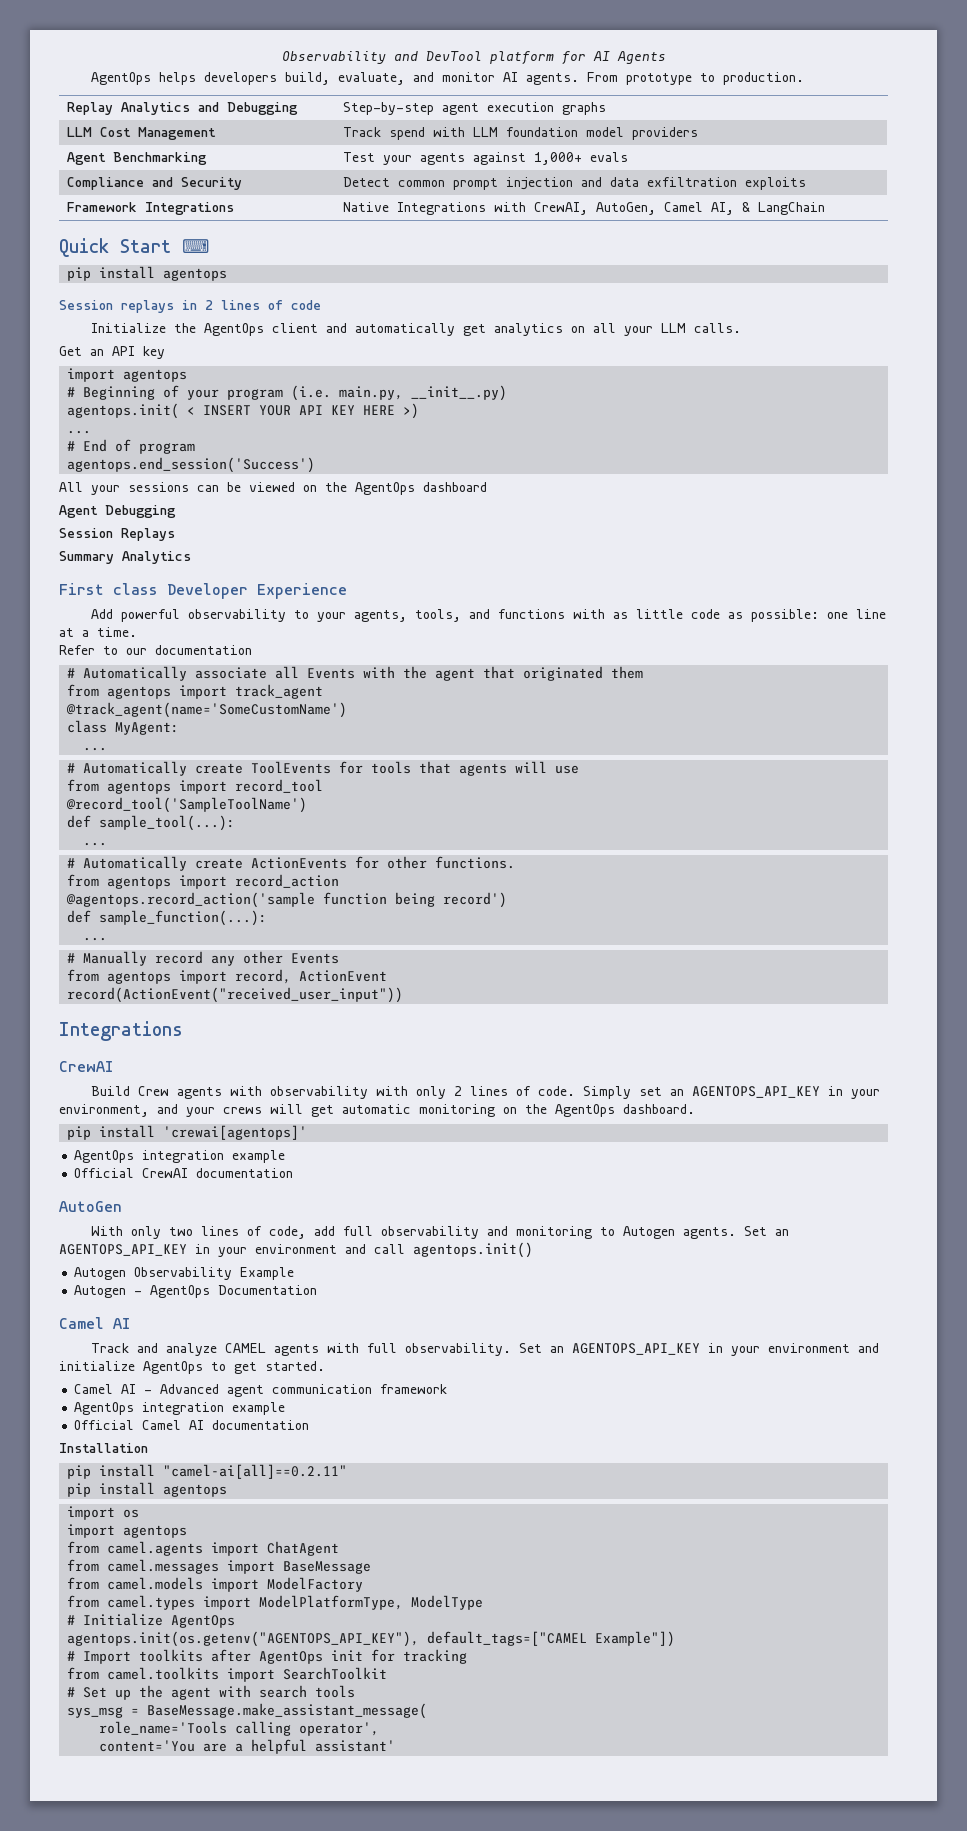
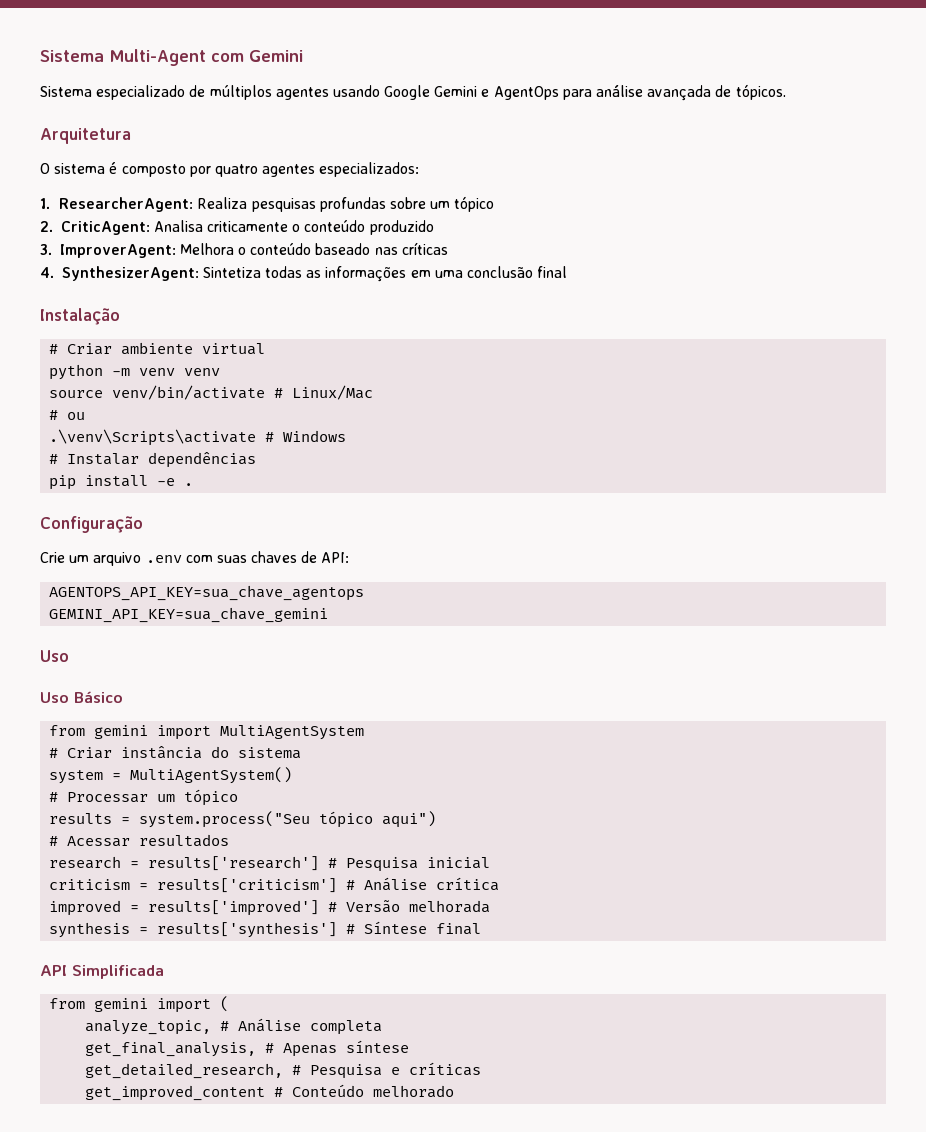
- Observability and DevTool platform for AI Agents
- AgentOps helps developers build, evaluate, and monitor AI agents. From prototype to production.
- Replay Analytics and Debugging | Step-by-step agent execution graphs
- LLM Cost Management | Track spend with LLM foundation model providers
- Agent Benchmarking | Test your agents against 1,000+ evals
- Compliance and Security | Detect common prompt injection and data exfiltration exploits
- Framework Integrations | Native Integrations with CrewAI, AutoGen, Camel AI, & LangChain
- Quick Start ⌨
- pip install agentops
- Session replays in 2 lines of code
- Initialize the AgentOps client and automatically get analytics on all your LLM calls.
- Get an API key
- import agentops
- # Beginning of your program (i.e. main.py, __init__.py)
- agentops.init( < INSERT YOUR API KEY HERE >)
- ...
- # End of program
- agentops.end_session('Success')
- All your sessions can be viewed on the AgentOps dashboard
- Agent Debugging
- Session Replays
- Summary Analytics
- First class Developer Experience
- Add powerful observability to your agents, tools, and functions with as little code as possible: one line at a time.
- Refer to our documentation
- # Automatically associate all Events with the agent that originated them
- from agentops import track_agent
- @track_agent(name='SomeCustomName')
- class MyAgent:
- ...
- # Automatically create ToolEvents for tools that agents will use
- from agentops import record_tool
- @record_tool('SampleToolName')
- def sample_tool(...):
- ...
- # Automatically create ActionEvents for other functions.
- from agentops import record_action
- @agentops.record_action('sample function being record')
- def sample_function(...):
- ...
- # Manually record any other Events
- from agentops import record, ActionEvent
- record(ActionEvent("received_user_input"))
- Integrations
- CrewAI
- Build Crew agents with observability with only 2 lines of code. Simply set an AGENTOPS_API_KEY in your environment, and your crews will get automatic monitoring on the AgentOps dashboard.
- pip install 'crewai[agentops]'
- AgentOps integration example
- Official CrewAI documentation
- AutoGen
- With only two lines of code, add full observability and monitoring to Autogen agents. Set an AGENTOPS_API_KEY in your environment and call agentops.init()
- Autogen Observability Example
- Autogen - AgentOps Documentation
- Camel AI
- Track and analyze CAMEL agents with full observability. Set an AGENTOPS_API_KEY in your environment and initialize AgentOps to get started.
- Camel AI - Advanced agent communication framework
- AgentOps integration example
- Official Camel AI documentation
- Installation
- pip install "camel-ai[all]==0.2.11"
- pip install agentops
- import os
- import agentops
- from camel.agents import ChatAgent
- from camel.messages import BaseMessage
- from camel.models import ModelFactory
- from camel.types import ModelPlatformType, ModelType
- # Initialize AgentOps
- agentops.init(os.getenv("AGENTOPS_API_KEY"), default_tags=["CAMEL Example"])
- # Import toolkits after AgentOps init for tracking
- from camel.toolkits import SearchToolkit
- # Set up the agent with search tools
- sys_msg = BaseMessage.make_assistant_message(
- role_name='Tools calling operator',
- content='You are a helpful assistant'
+ Sistema Multi-Agent com Gemini
+ Sistema especializado de múltiplos agentes usando Google Gemini e AgentOps para análise avançada de tópicos.
+ Arquitetura
+ O sistema é composto por quatro agentes especializados:
+ 1. ResearcherAgent: Realiza pesquisas profundas sobre um tópico
+ 2. CriticAgent: Analisa criticamente o conteúdo produzido
+ 3. ImproverAgent: Melhora o conteúdo baseado nas críticas
+ 4. SynthesizerAgent: Sintetiza todas as informações em uma conclusão final
+ Instalação
+ # Criar ambiente virtual
+ python -m venv venv
+ source venv/bin/activate # Linux/Mac
+ # ou
+ .\venv\Scripts\activate # Windows
+ # Instalar dependências
+ pip install -e .
+ Configuração
+ Crie um arquivo .env com suas chaves de API:
+ AGENTOPS_API_KEY=sua_chave_agentops
+ GEMINI_API_KEY=sua_chave_gemini
+ Uso
+ Uso Básico
+ from gemini import MultiAgentSystem
+ # Criar instância do sistema
+ system = MultiAgentSystem()
+ # Processar um tópico
+ results = system.process("Seu tópico aqui")
+ # Acessar resultados
+ research = results['research'] # Pesquisa inicial
+ criticism = results['criticism'] # Análise crítica
+ improved = results['improved'] # Versão melhorada
+ synthesis = results['synthesis'] # Síntese final
+ API Simplificada
+ from gemini import (
+ analyze_topic, # Análise completa
+ get_final_analysis, # Apenas síntese
+ get_detailed_research, # Pesquisa e críticas
+ get_improved_content # Conteúdo melhorado

